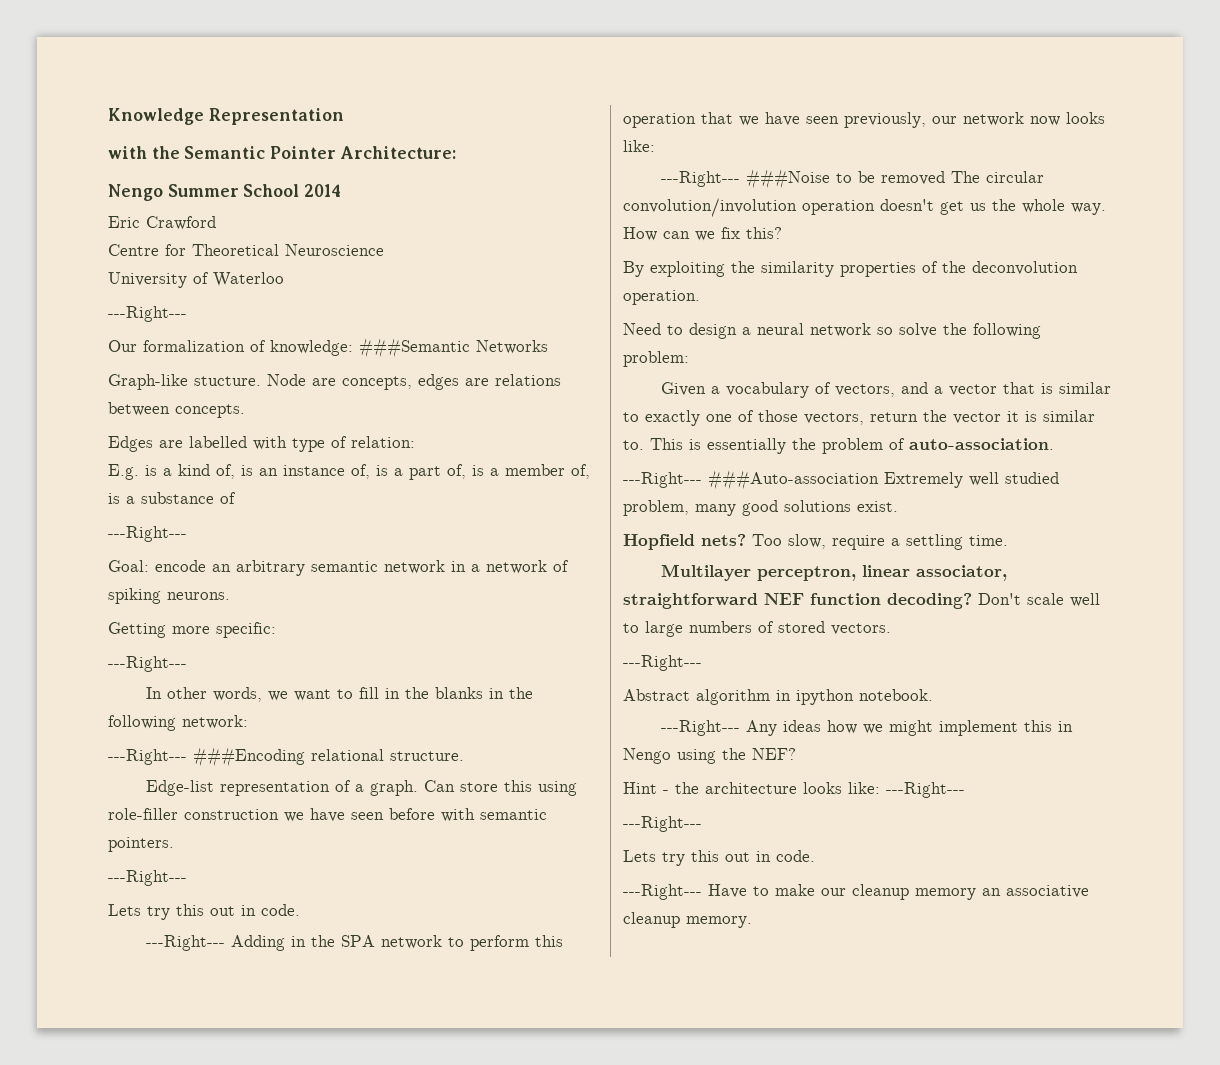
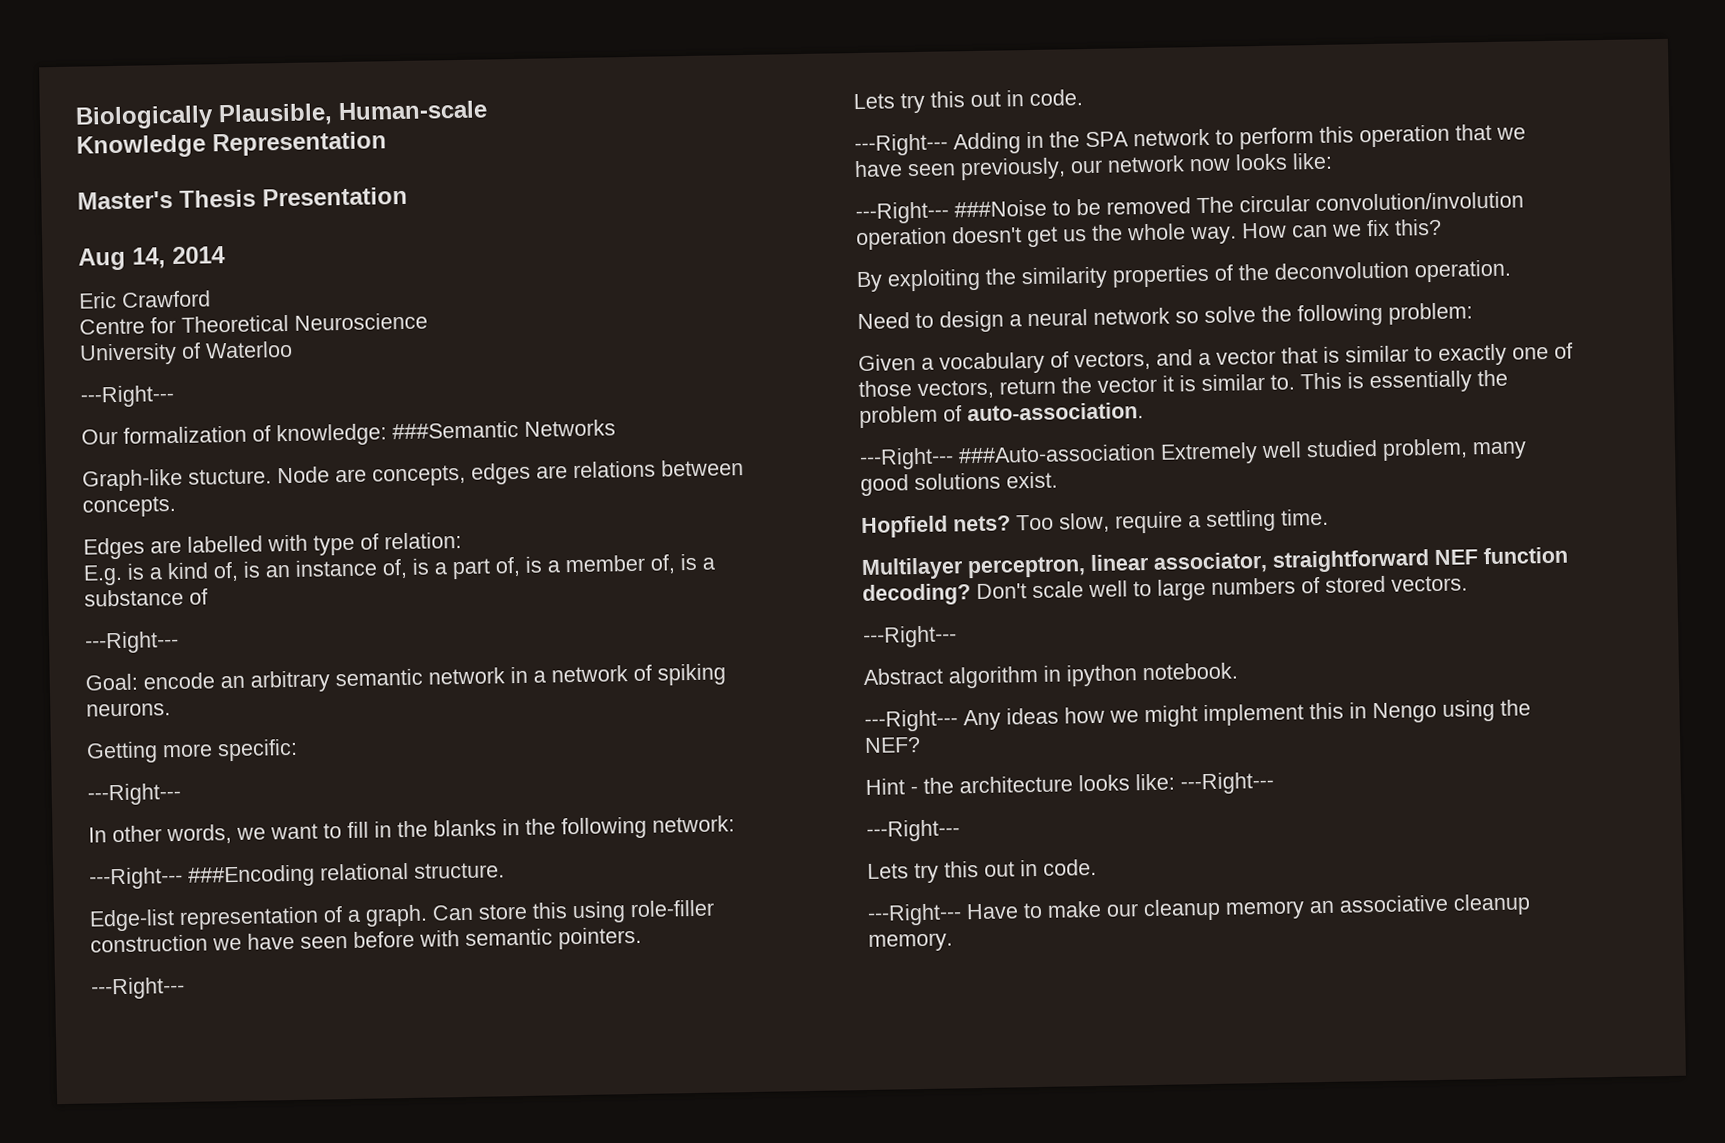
+ Biologically Plausible, Human-scale
- with the Semantic Pointer Architecture:
- Nengo Summer School 2014
+ Master's Thesis Presentation
+ Aug 14, 2014

